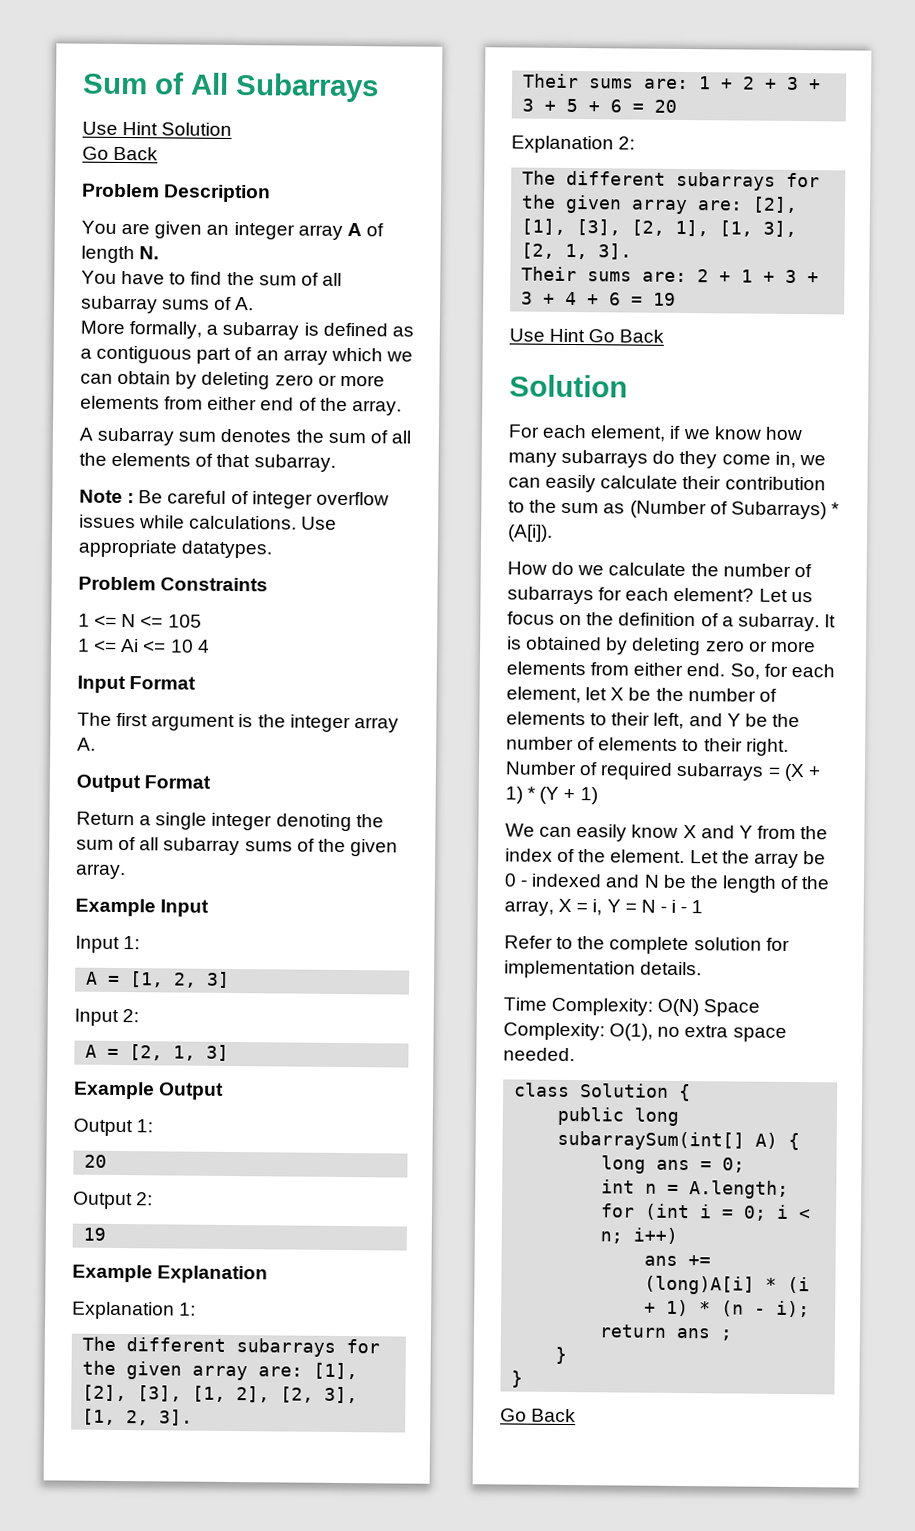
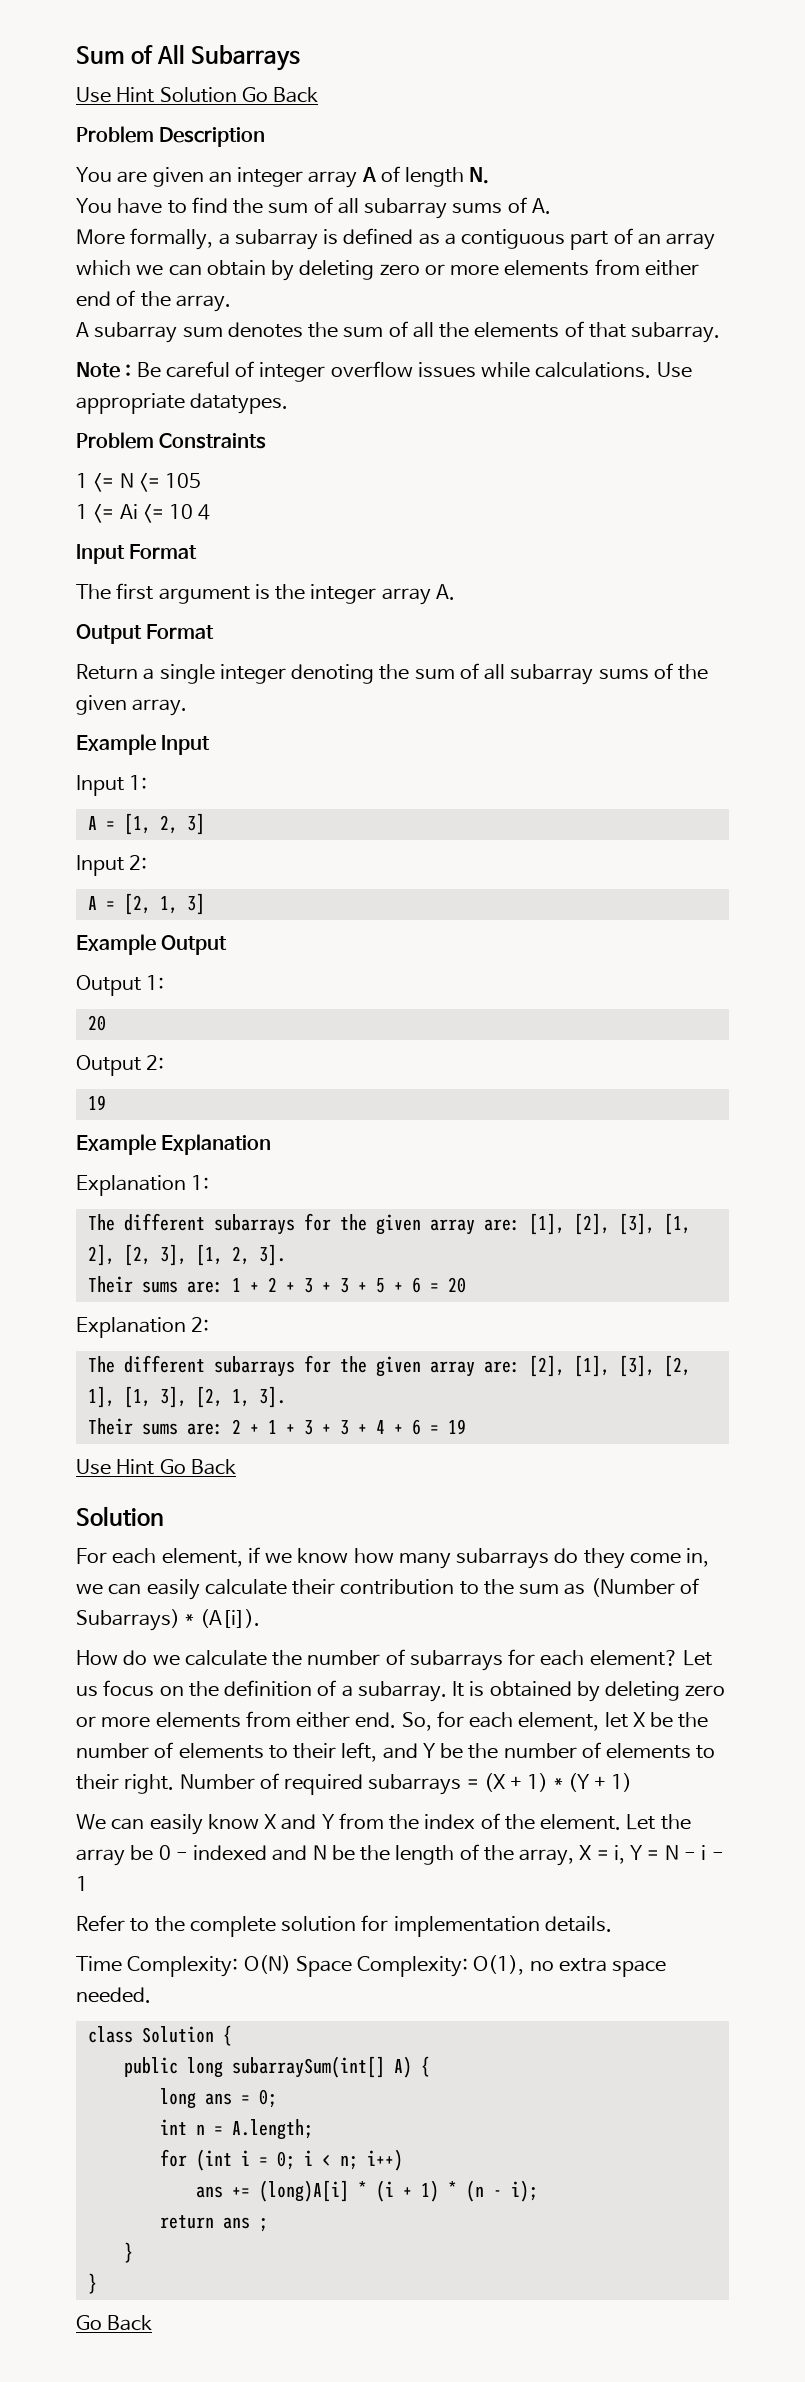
- Use Hint Solution
- Go Back
+ Use Hint Solution Go Back

